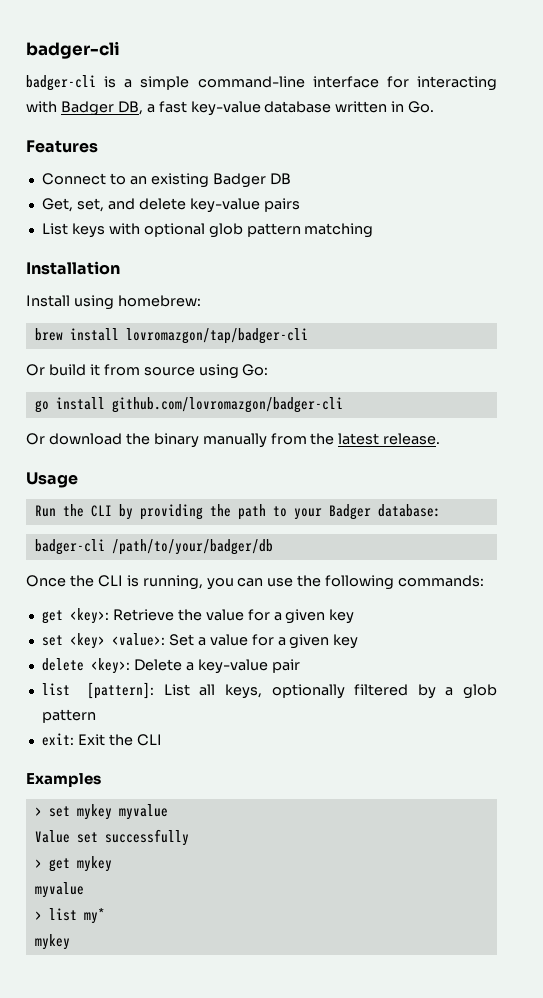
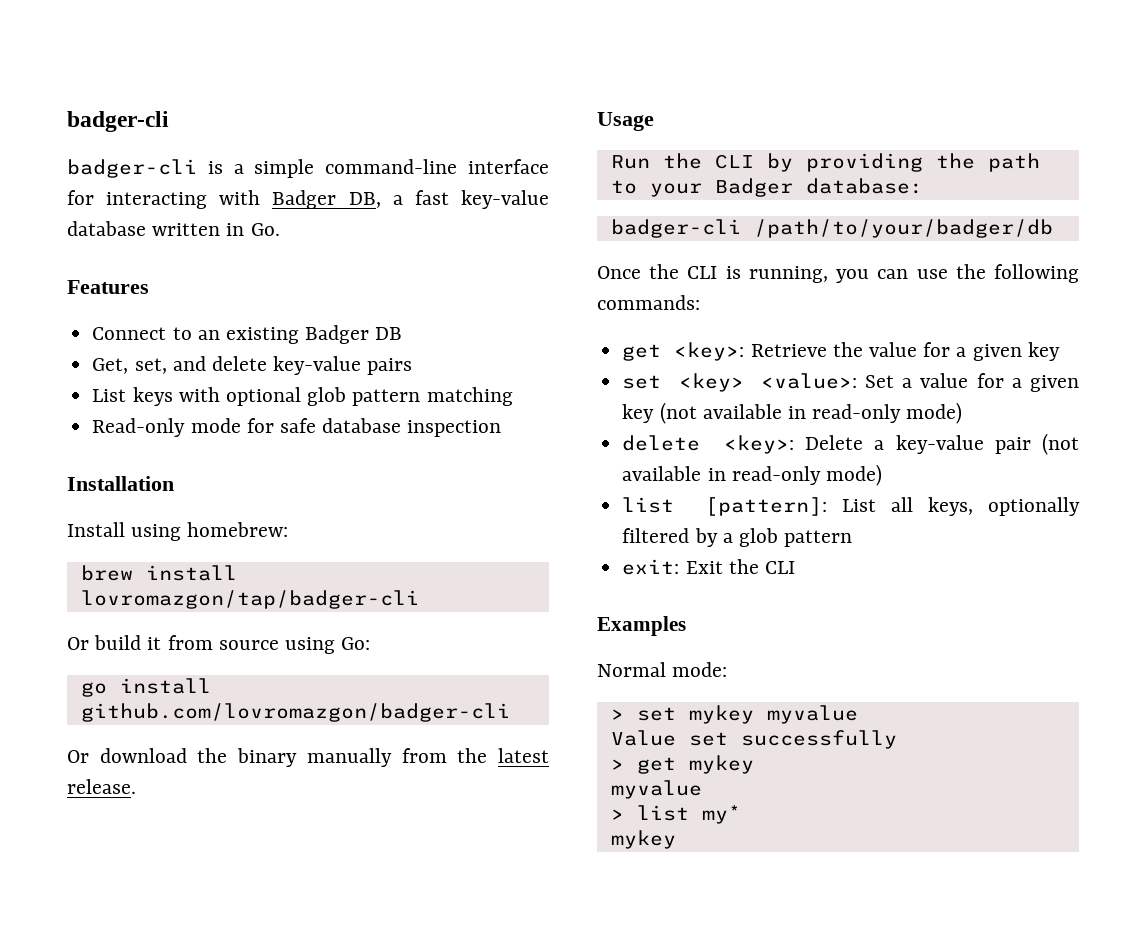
+ Read-only mode for safe database inspection
- set <key> <value>: Set a value for a given key
+ set <key> <value>: Set a value for a given key (not available in read-only mode)
- delete <key>: Delete a key-value pair
+ delete <key>: Delete a key-value pair (not available in read-only mode)
+ Normal mode:

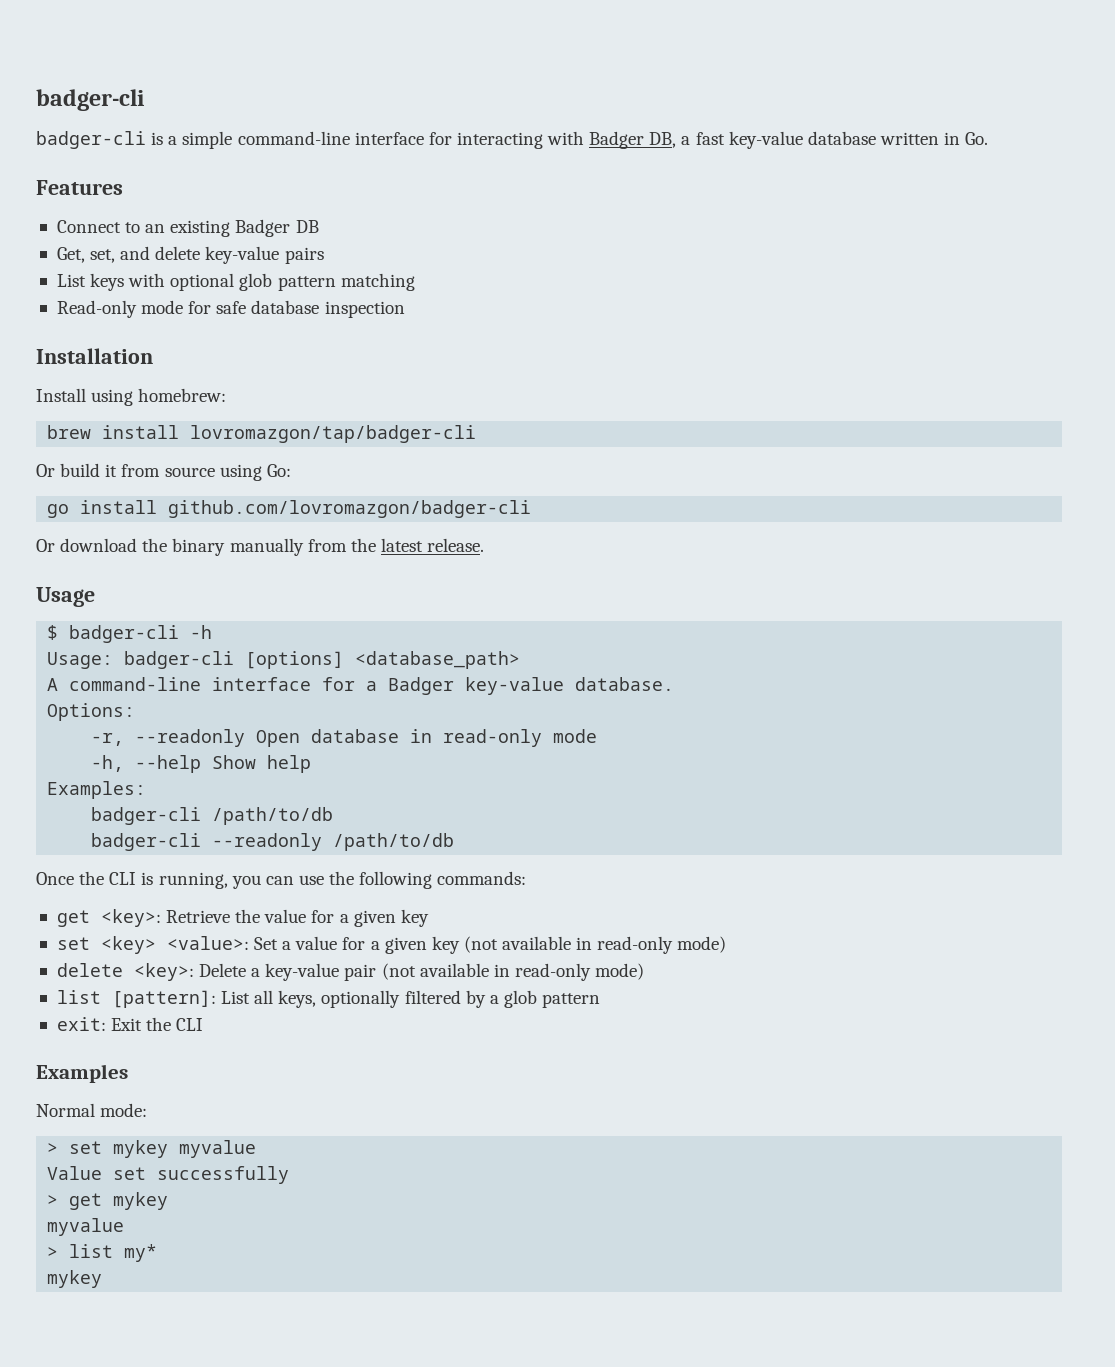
- Run the CLI by providing the path to your Badger database:
- badger-cli /path/to/your/badger/db
+ $ badger-cli -h
+ Usage: badger-cli [options] <database_path>
+ A command-line interface for a Badger key-value database.
+ Options:
+ -r, --readonly Open database in read-only mode
+ -h, --help Show help
+ Examples:
+ badger-cli /path/to/db
+ badger-cli --readonly /path/to/db

